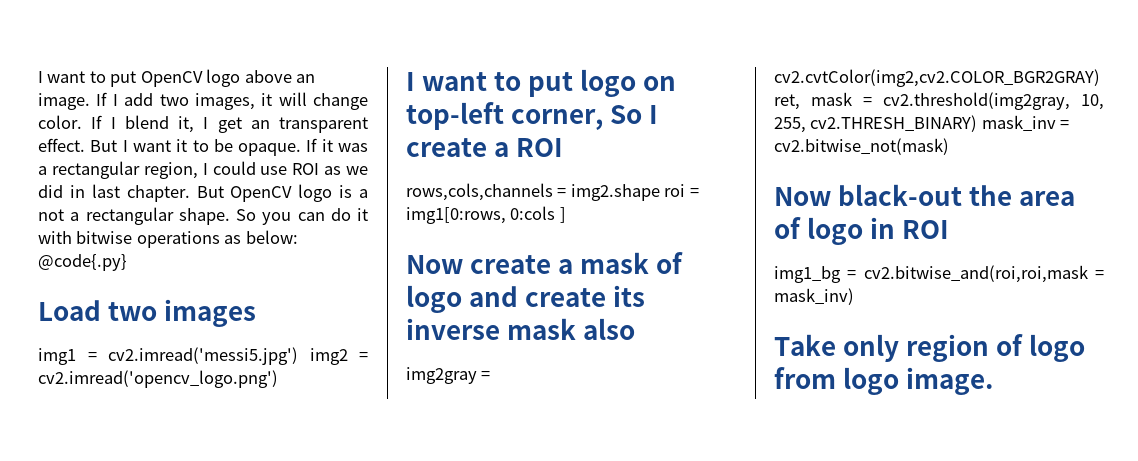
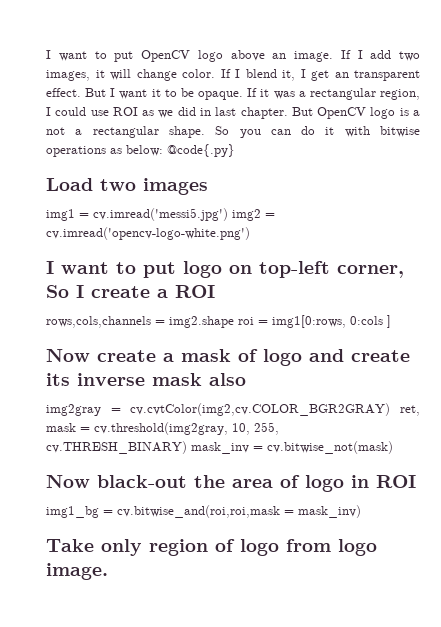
- img1 = cv2.imread('messi5.jpg') img2 = cv2.imread('opencv_logo.png')
+ img1 = cv.imread('messi5.jpg') img2 = cv.imread('opencv-logo-white.png')
- img2gray = cv2.cvtColor(img2,cv2.COLOR_BGR2GRAY) ret, mask = cv2.threshold(img2gray, 10, 255, cv2.THRESH_BINARY) mask_inv = cv2.bitwise_not(mask)
+ img2gray = cv.cvtColor(img2,cv.COLOR_BGR2GRAY) ret, mask = cv.threshold(img2gray, 10, 255, cv.THRESH_BINARY) mask_inv = cv.bitwise_not(mask)
- img1_bg = cv2.bitwise_and(roi,roi,mask = mask_inv)
+ img1_bg = cv.bitwise_and(roi,roi,mask = mask_inv)

